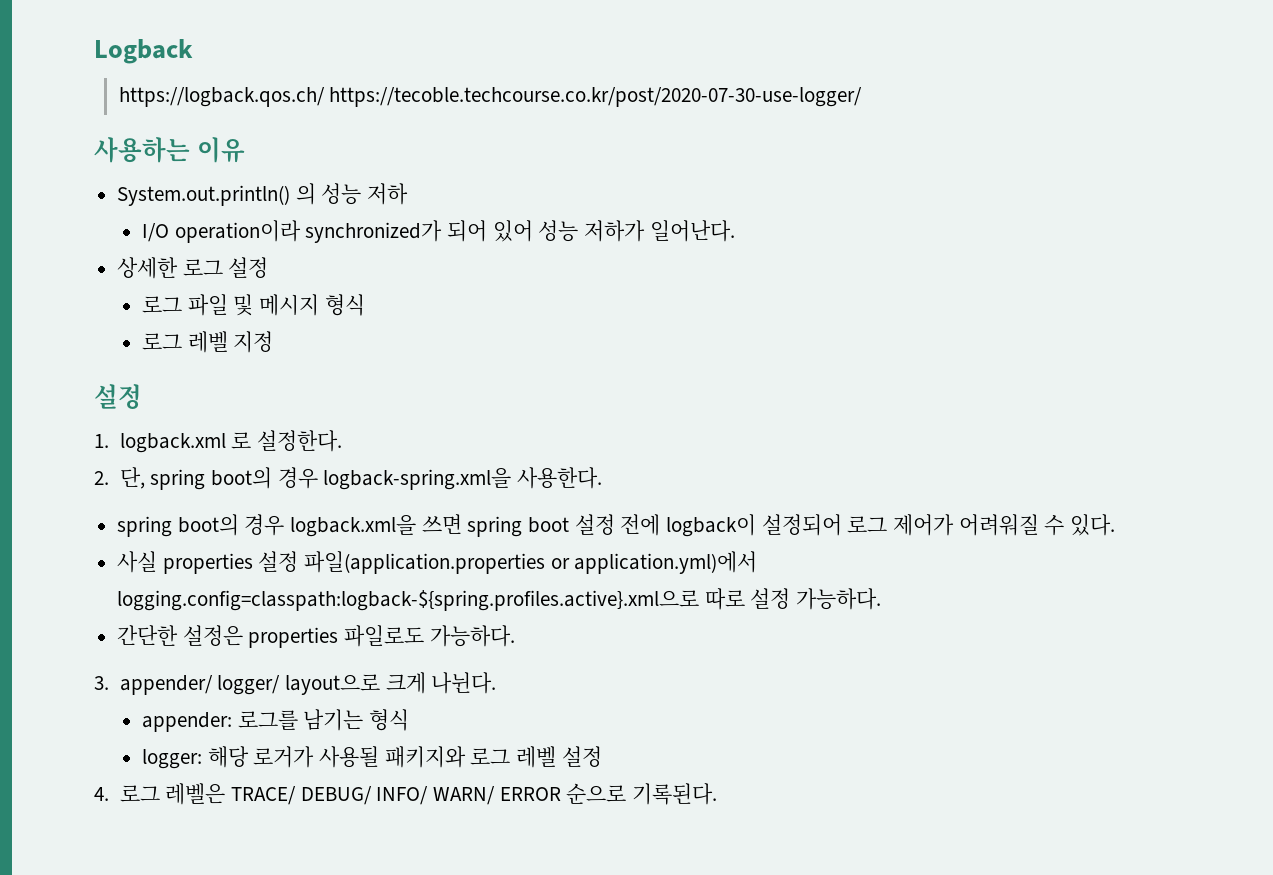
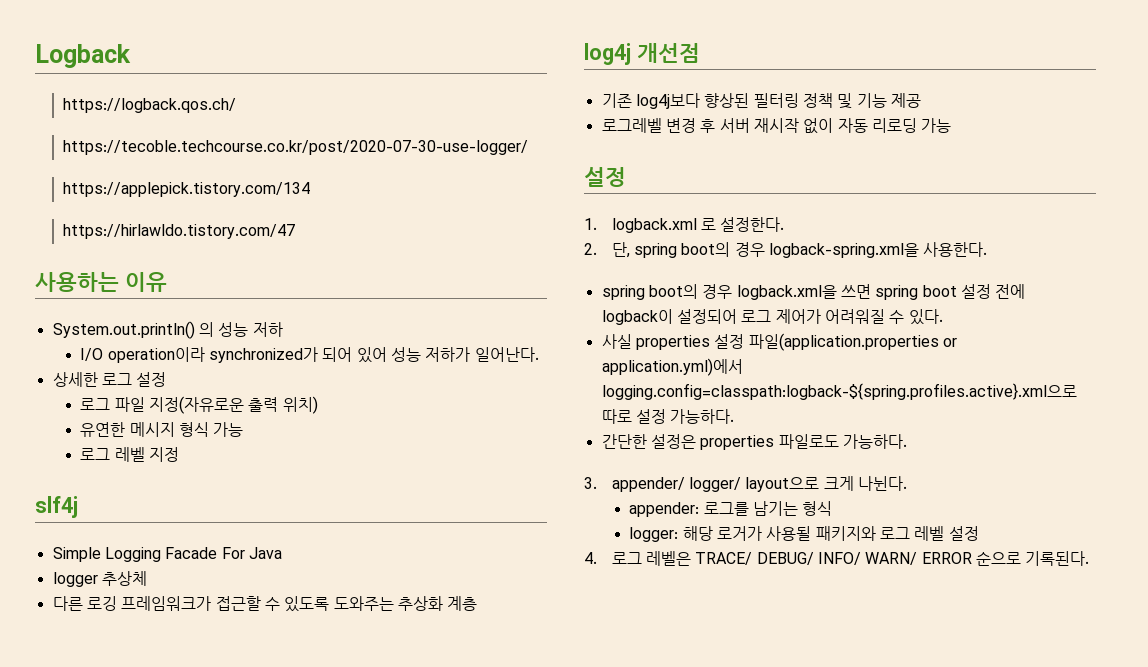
- https://logback.qos.ch/ https://tecoble.techcourse.co.kr/post/2020-07-30-use-logger/
+ https://logback.qos.ch/
+ https://tecoble.techcourse.co.kr/post/2020-07-30-use-logger/
+ https://applepick.tistory.com/134
+ https://hirlawldo.tistory.com/47
- 로그 파일 및 메시지 형식
+ 로그 파일 지정(자유로운 출력 위치)
+ 유연한 메시지 형식 가능
+ slf4j
+ Simple Logging Facade For Java
+ logger 추상체
+ 다른 로깅 프레임워크가 접근할 수 있도록 도와주는 추상화 계층
+ log4j 개선점
+ 기존 log4j보다 향상된 필터링 정책 및 기능 제공
+ 로그레벨 변경 후 서버 재시작 없이 자동 리로딩 가능

